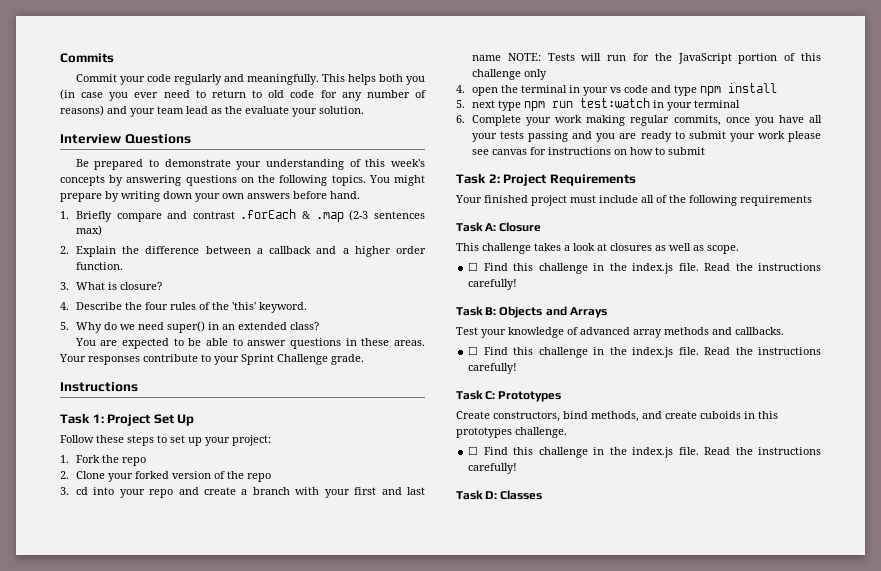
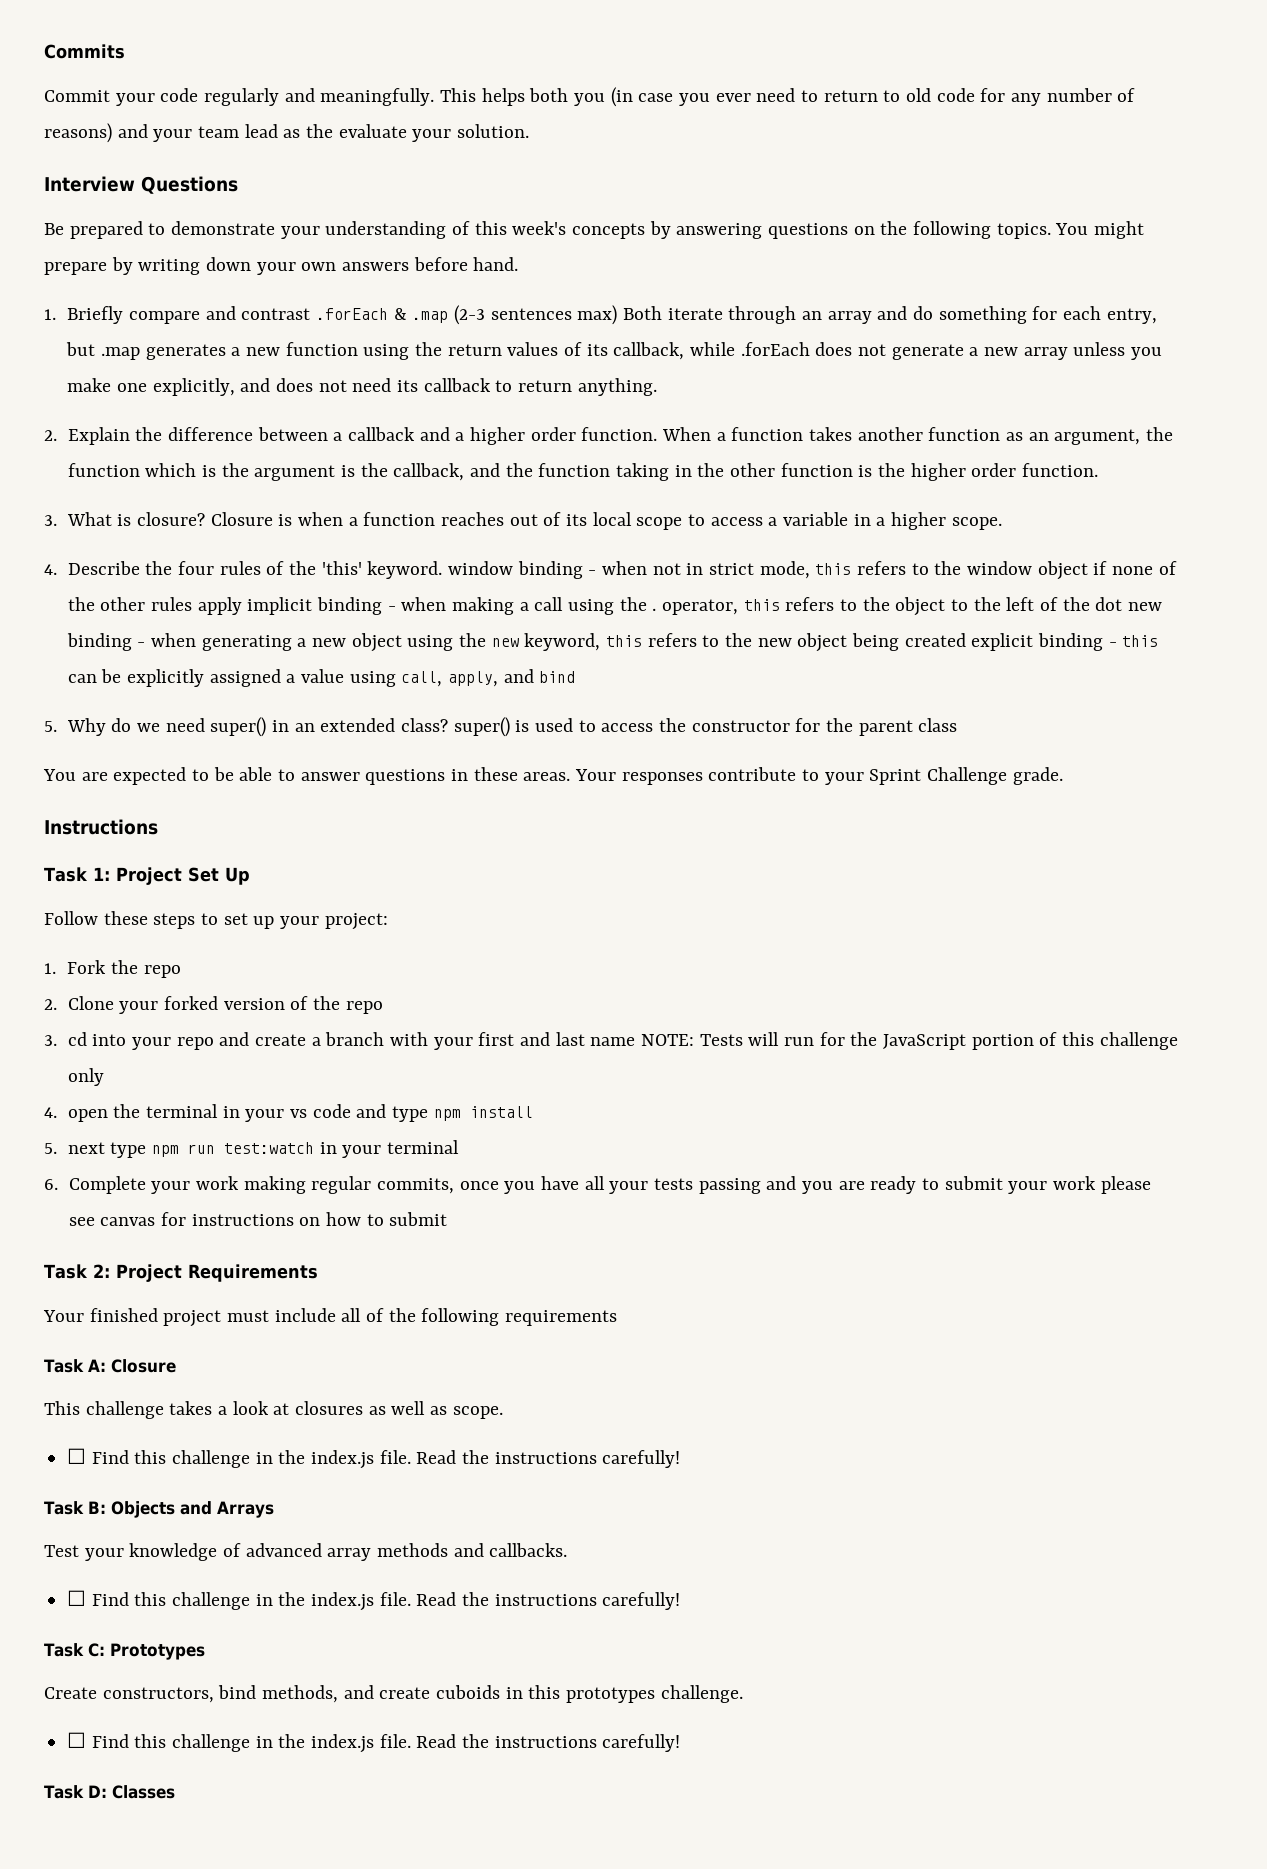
- 1. Briefly compare and contrast .forEach & .map (2-3 sentences max)
+ 1. Briefly compare and contrast .forEach & .map (2-3 sentences max) Both iterate through an array and do something for each entry, but .map generates a new function using the return values of its callback, while .forEach does not generate a new array unless you make one explicitly, and does not need its callback to return anything.
- 2. Explain the difference between a callback and a higher order function.
- 3. What is closure?
+ 2. Explain the difference between a callback and a higher order function. When a function takes another function as an argument, the function which is the argument is the callback, and the function taking in the other function is the higher order function.
+ 3. What is closure? Closure is when a function reaches out of its local scope to access a variable in a higher scope.
- 4. Describe the four rules of the 'this' keyword.
+ 4. Describe the four rules of the 'this' keyword. window binding - when not in strict mode, this refers to the window object if none of the other rules apply implicit binding - when making a call using the . operator, this refers to the object to the left of the dot new binding - when generating a new object using the new keyword, this refers to the new object being created explicit binding - this can be explicitly assigned a value using call, apply, and bind
- 5. Why do we need super() in an extended class?
+ 5. Why do we need super() in an extended class? super() is used to access the constructor for the parent class

